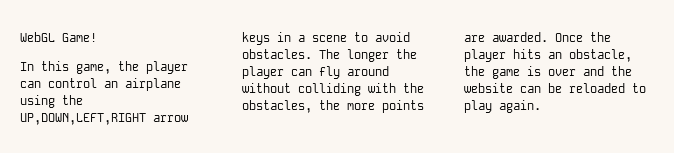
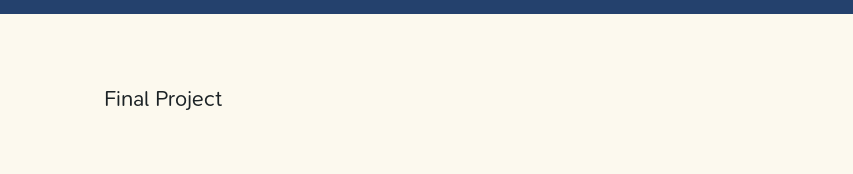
- WebGL Game!
- In this game, the player can control an airplane using the UP,DOWN,LEFT,RIGHT arrow keys in a scene to avoid obstacles. The longer the player can fly around without colliding with the obstacles, the more points are awarded. Once the player hits an obstacle, the game is over and the website can be reloaded to play again.
+ Final Project

